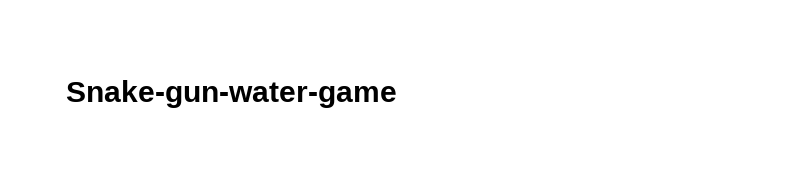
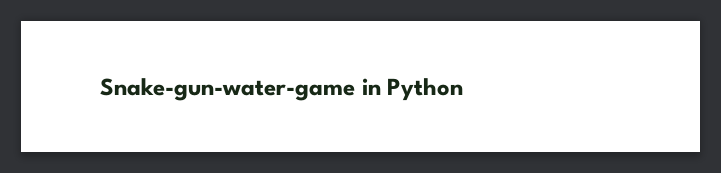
- Snake-gun-water-game
+ Snake-gun-water-game in Python

